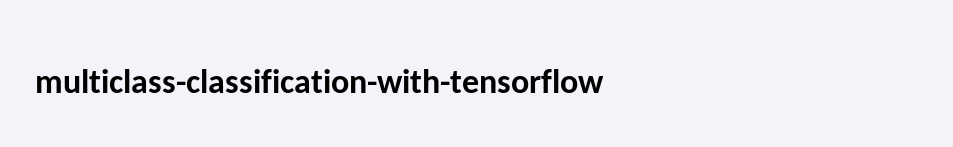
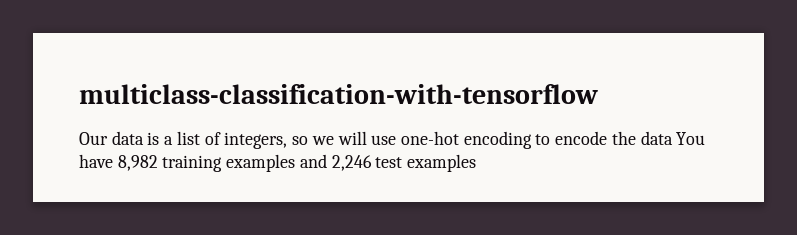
+ Our data is a list of integers, so we will use one-hot encoding to encode the data You have 8,982 training examples and 2,246 test examples

